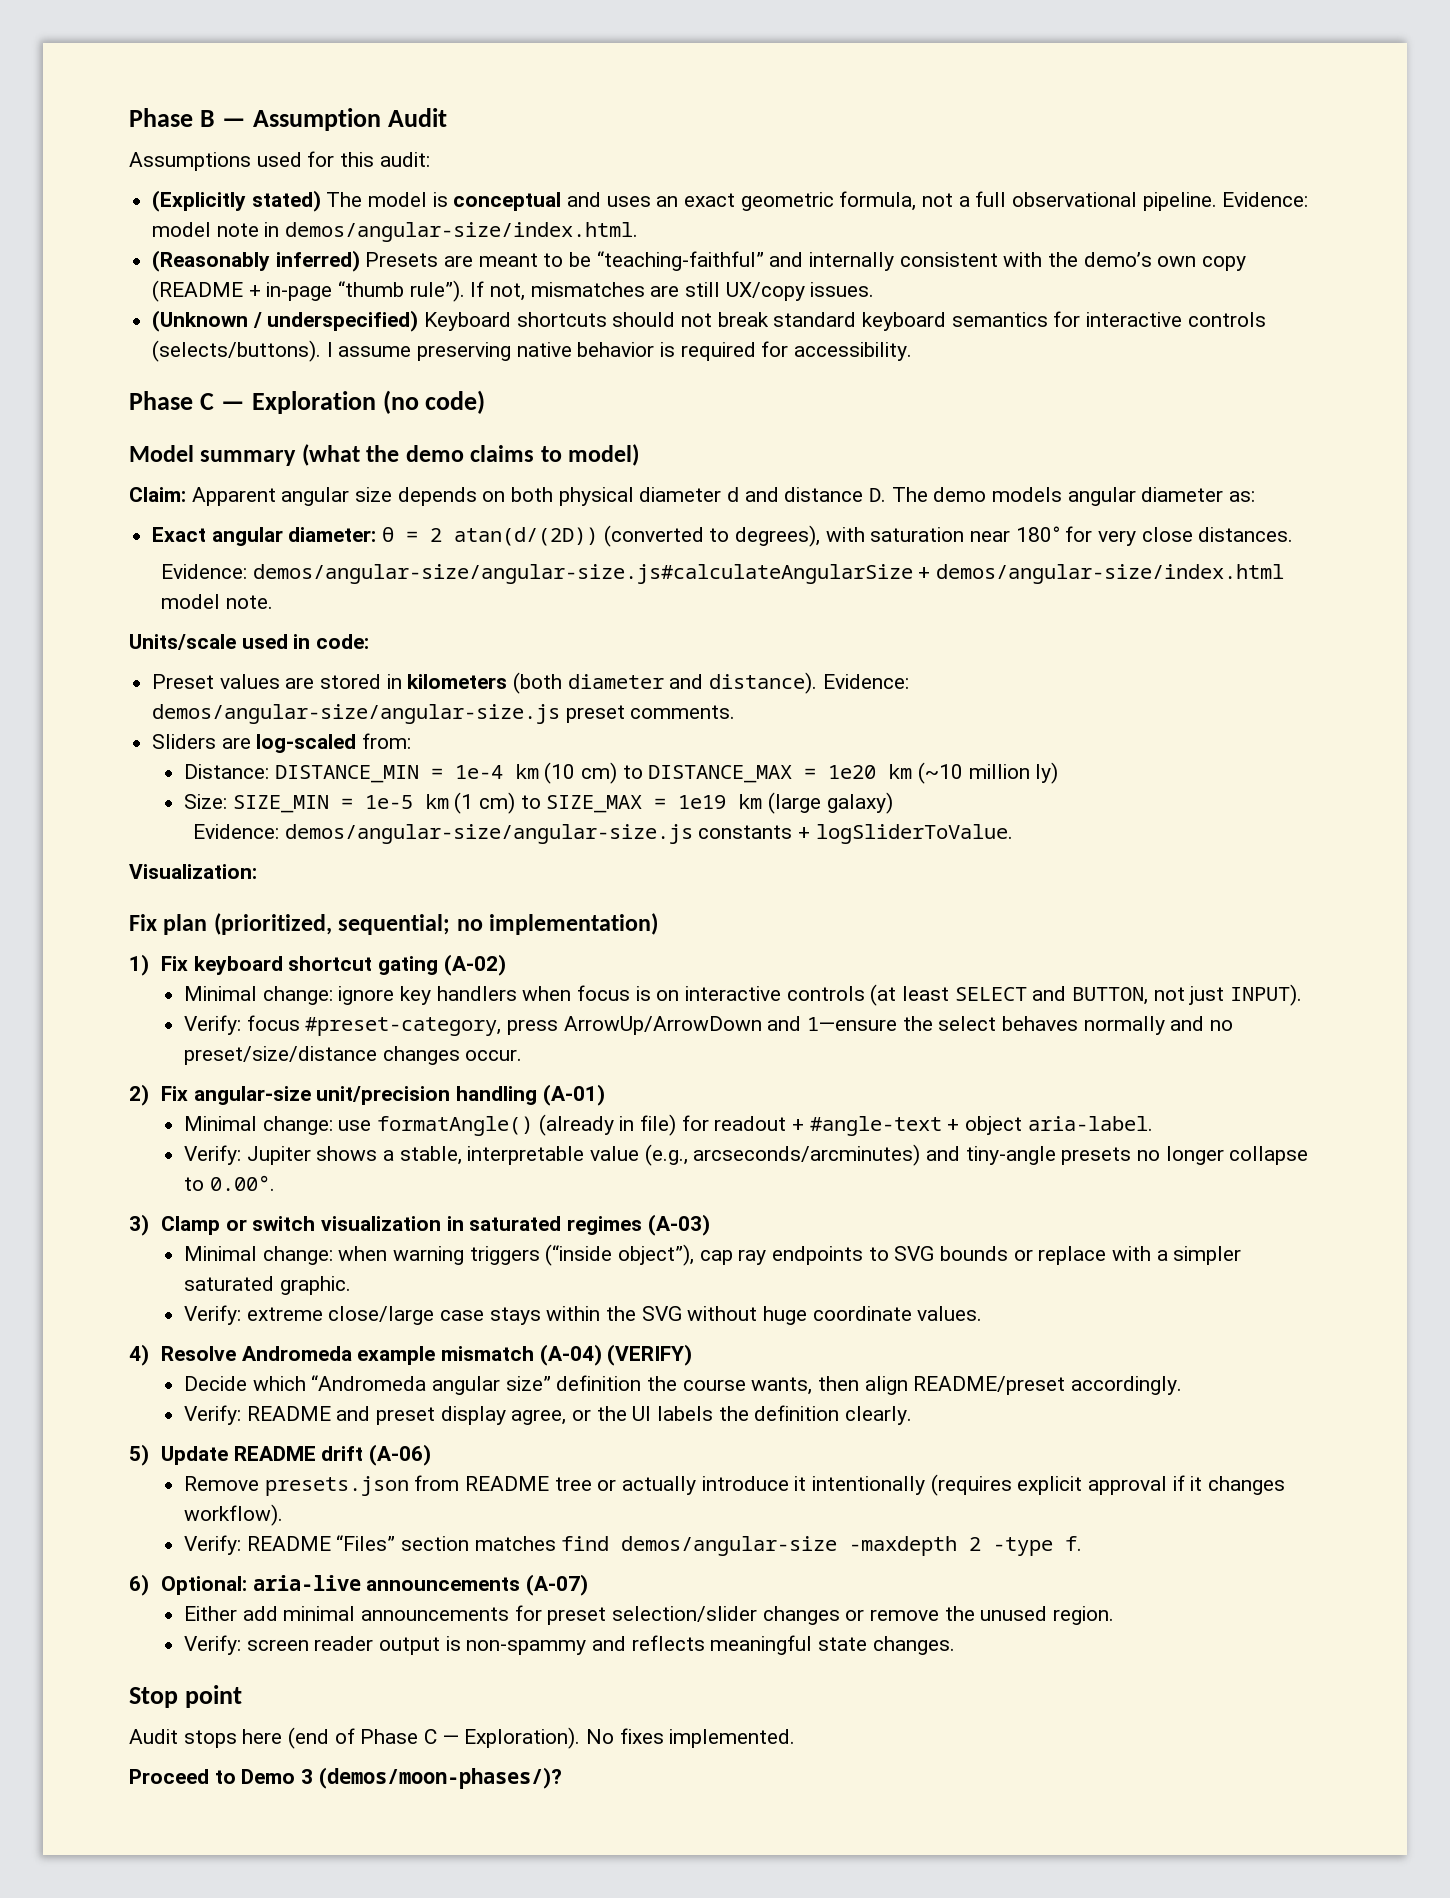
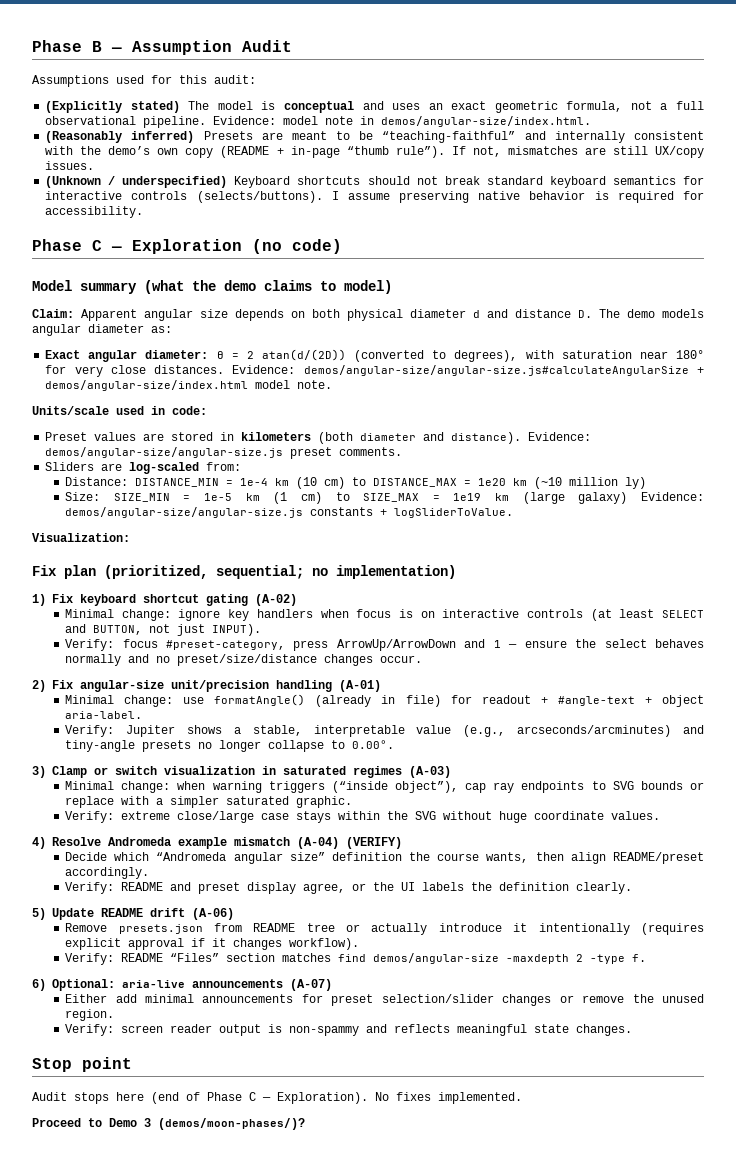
- Exact angular diameter: θ = 2 atan(d/(2D)) (converted to degrees), with saturation near 180° for very close distances.
- Evidence: demos/angular-size/angular-size.js#calculateAngularSize + demos/angular-size/index.html model note.
+ Exact angular diameter: θ = 2 atan(d/(2D)) (converted to degrees), with saturation near 180° for very close distances. Evidence: demos/angular-size/angular-size.js#calculateAngularSize + demos/angular-size/index.html model note.
- Size: SIZE_MIN = 1e-5 km (1 cm) to SIZE_MAX = 1e19 km (large galaxy)
- Evidence: demos/angular-size/angular-size.js constants + logSliderToValue.
+ Size: SIZE_MIN = 1e-5 km (1 cm) to SIZE_MAX = 1e19 km (large galaxy) Evidence: demos/angular-size/angular-size.js constants + logSliderToValue.
- Verify: focus #preset-category, press ArrowUp/ArrowDown and 1—ensure the select behaves normally and no preset/size/distance changes occur.
+ Verify: focus #preset-category, press ArrowUp/ArrowDown and 1 — ensure the select behaves normally and no preset/size/distance changes occur.

